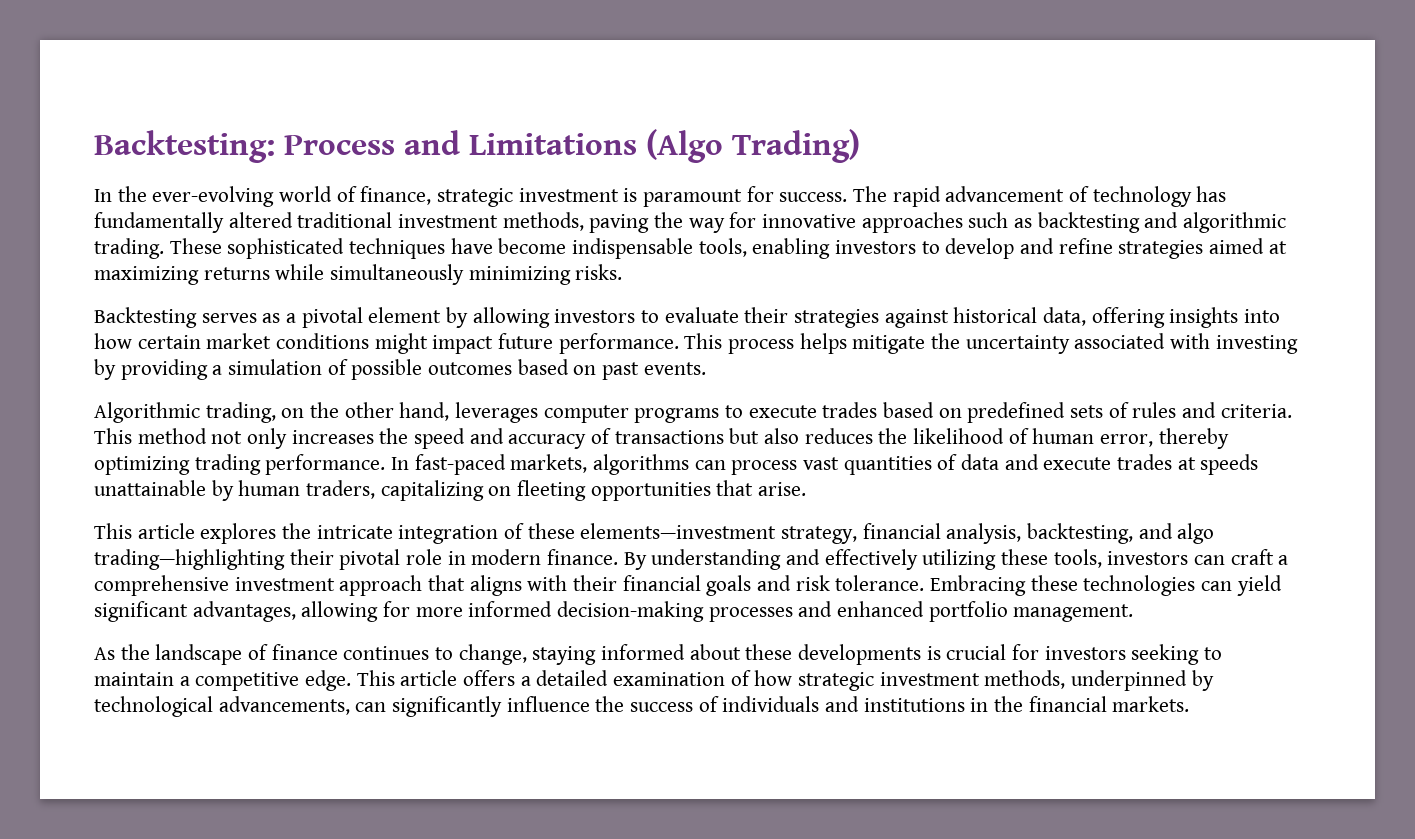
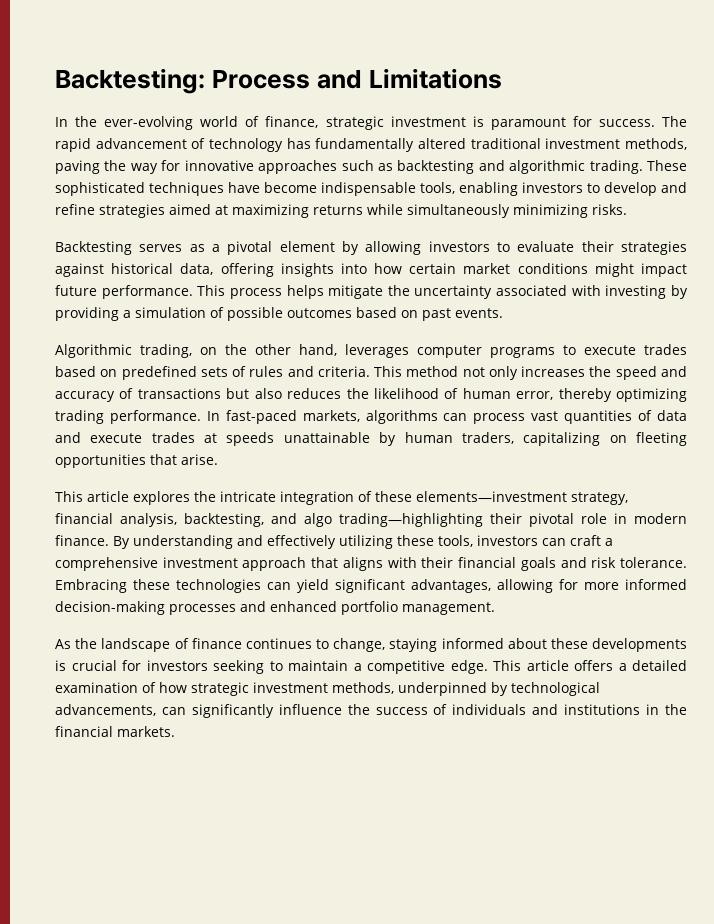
- Backtesting: Process and Limitations (Algo Trading)
+ Backtesting: Process and Limitations

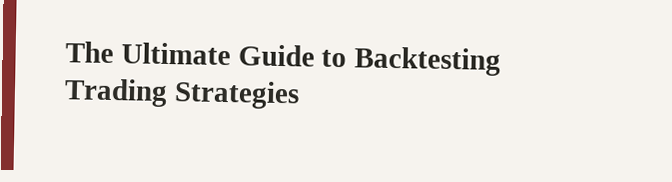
- Backtesting: Process and Limitations
- In the ever-evolving world of finance, strategic investment is paramount for success. The rapid advancement of technology has fundamentally altered traditional investment methods, paving the way for innovative approaches such as backtesting and algorithmic trading. These sophisticated techniques have become indispensable tools, enabling investors to develop and refine strategies aimed at maximizing returns while simultaneously minimizing risks.
- Backtesting serves as a pivotal element by allowing investors to evaluate their strategies against historical data, offering insights into how certain market conditions might impact future performance. This process helps mitigate the uncertainty associated with investing by providing a simulation of possible outcomes based on past events.
- Algorithmic trading, on the other hand, leverages computer programs to execute trades based on predefined sets of rules and criteria. This method not only increases the speed and accuracy of transactions but also reduces the likelihood of human error, thereby optimizing trading performance. In fast-paced markets, algorithms can process vast quantities of data and execute trades at speeds unattainable by human traders, capitalizing on fleeting opportunities that arise.
- This article explores the intricate integration of these elements—investment strategy, financial analysis, backtesting, and algo trading—highlighting their pivotal role in modern finance. By understanding and effectively utilizing these tools, investors can craft a comprehensive investment approach that aligns with their financial goals and risk tolerance. Embracing these technologies can yield significant advantages, allowing for more informed decision-making processes and enhanced portfolio management.
- As the landscape of finance continues to change, staying informed about these developments is crucial for investors seeking to maintain a competitive edge. This article offers a detailed examination of how strategic investment methods, underpinned by technological advancements, can significantly influence the success of individuals and institutions in the financial markets.
+ The Ultimate Guide to Backtesting Trading Strategies

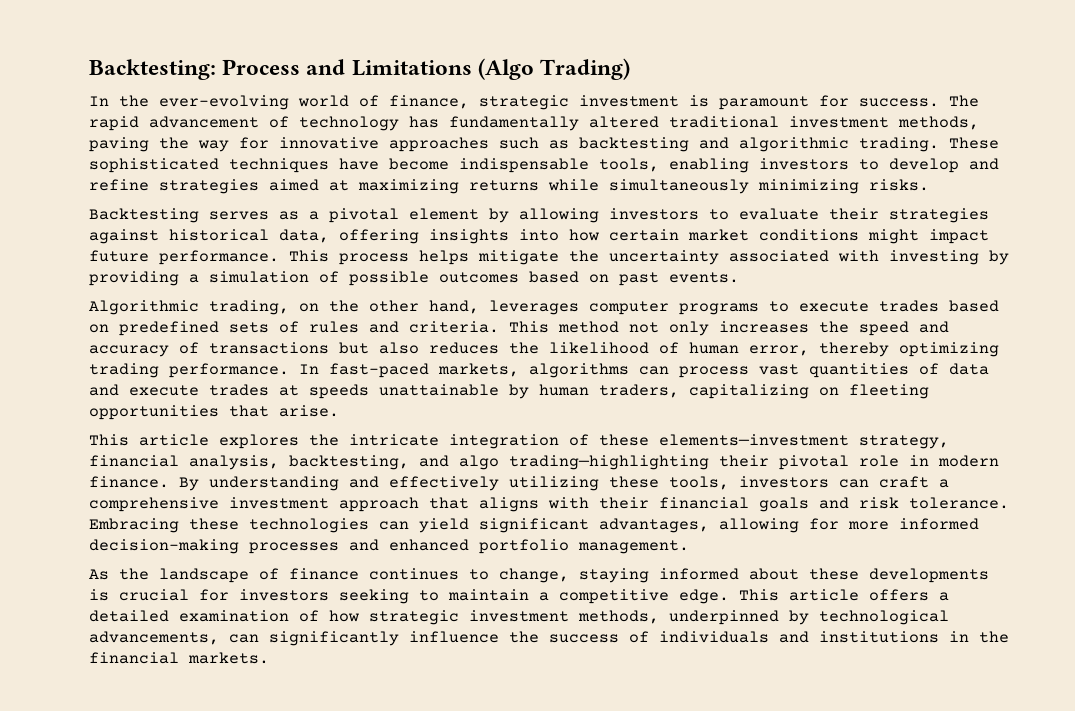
- The Ultimate Guide to Backtesting Trading Strategies
+ Backtesting: Process and Limitations (Algo Trading)
+ In the ever-evolving world of finance, strategic investment is paramount for success. The rapid advancement of technology has fundamentally altered traditional investment methods, paving the way for innovative approaches such as backtesting and algorithmic trading. These sophisticated techniques have become indispensable tools, enabling investors to develop and refine strategies aimed at maximizing returns while simultaneously minimizing risks.
+ Backtesting serves as a pivotal element by allowing investors to evaluate their strategies against historical data, offering insights into how certain market conditions might impact future performance. This process helps mitigate the uncertainty associated with investing by providing a simulation of possible outcomes based on past events.
+ Algorithmic trading, on the other hand, leverages computer programs to execute trades based on predefined sets of rules and criteria. This method not only increases the speed and accuracy of transactions but also reduces the likelihood of human error, thereby optimizing trading performance. In fast-paced markets, algorithms can process vast quantities of data and execute trades at speeds unattainable by human traders, capitalizing on fleeting opportunities that arise.
+ This article explores the intricate integration of these elements—investment strategy, financial analysis, backtesting, and algo trading—highlighting their pivotal role in modern finance. By understanding and effectively utilizing these tools, investors can craft a comprehensive investment approach that aligns with their financial goals and risk tolerance. Embracing these technologies can yield significant advantages, allowing for more informed decision-making processes and enhanced portfolio management.
+ As the landscape of finance continues to change, staying informed about these developments is crucial for investors seeking to maintain a competitive edge. This article offers a detailed examination of how strategic investment methods, underpinned by technological advancements, can significantly influence the success of individuals and institutions in the financial markets.

